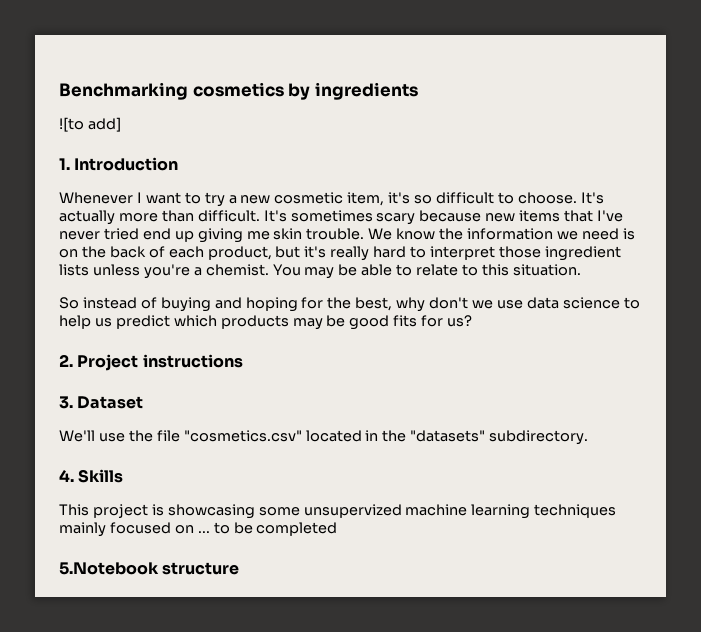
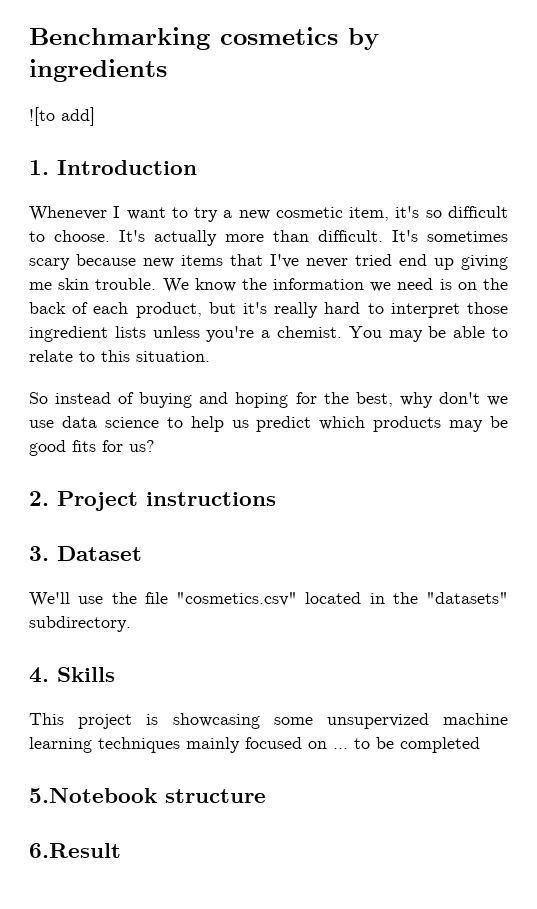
+ 6.Result

